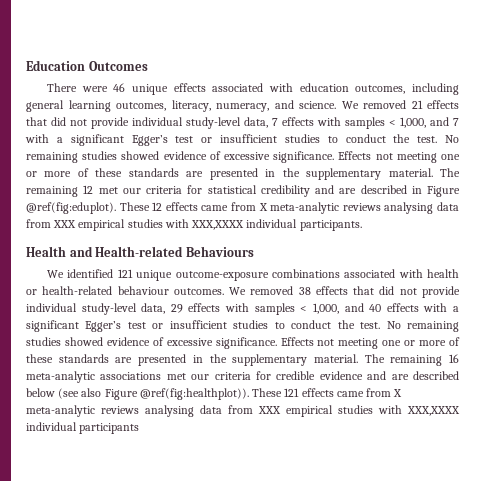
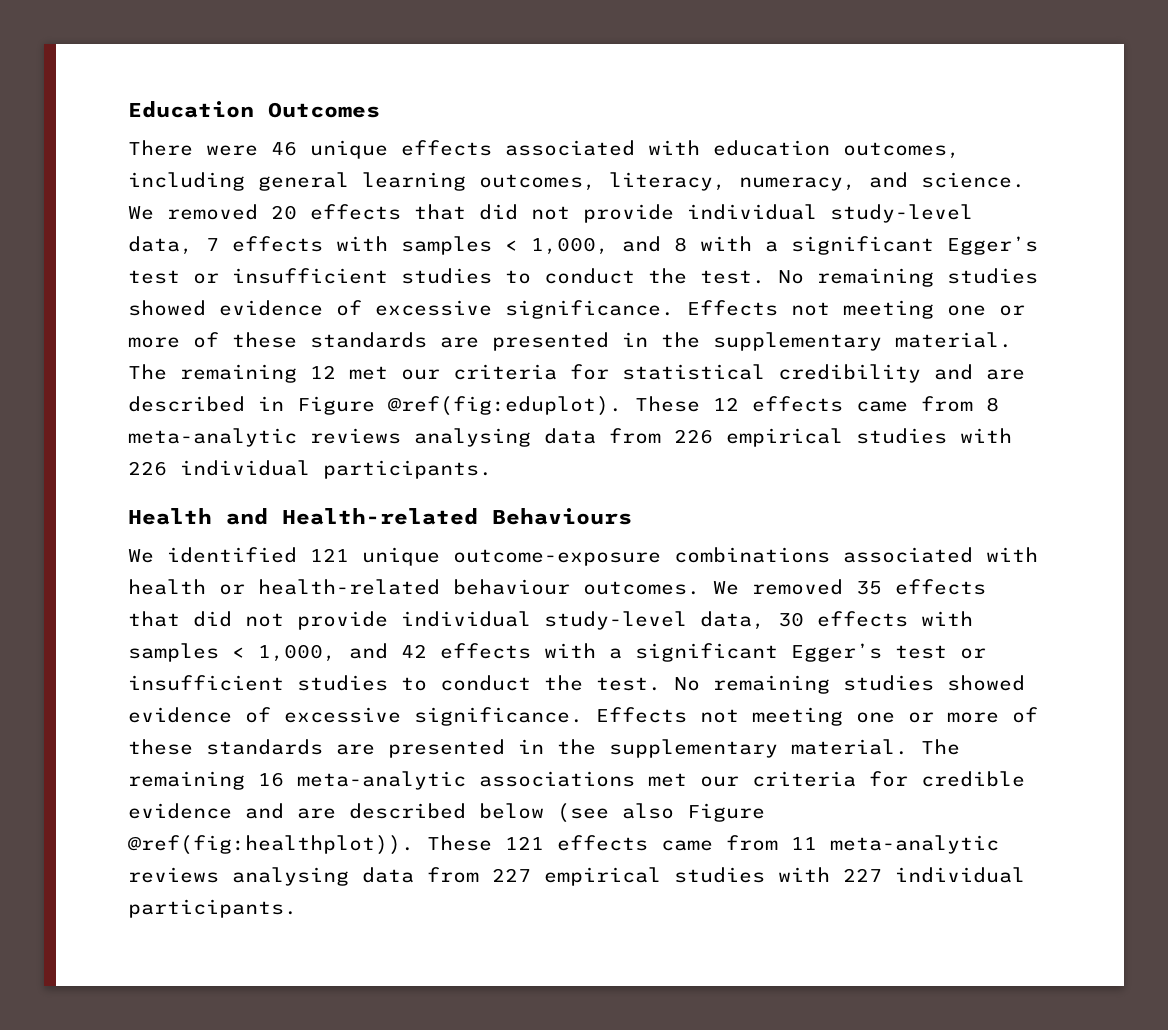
- We removed 21 effects that did not provide individual study-level data, 7 effects with samples < 1,000, and 7 with a significant Egger’s test or insufficient studies to conduct the test.
+ We removed 20 effects that did not provide individual study-level data, 7 effects with samples < 1,000, and 8 with a significant Egger’s test or insufficient studies to conduct the test.
- These 12 effects came from X meta-analytic reviews analysing data from XXX empirical studies with XXX,XXXX individual participants.
+ These 12 effects came from 8 meta-analytic reviews analysing data from 226 empirical studies with 226 individual participants.
- We removed 38 effects that did not provide individual study-level data, 29 effects with samples < 1,000, and 40 effects with a significant Egger’s test or insufficient studies to conduct the test.
+ We removed 35 effects that did not provide individual study-level data, 30 effects with samples < 1,000, and 42 effects with a significant Egger’s test or insufficient studies to conduct the test.
- These 121 effects came from X meta-analytic reviews analysing data from XXX empirical studies with XXX,XXXX individual participants
+ These 121 effects came from 11 meta-analytic reviews analysing data from 227 empirical studies with 227 individual participants.

